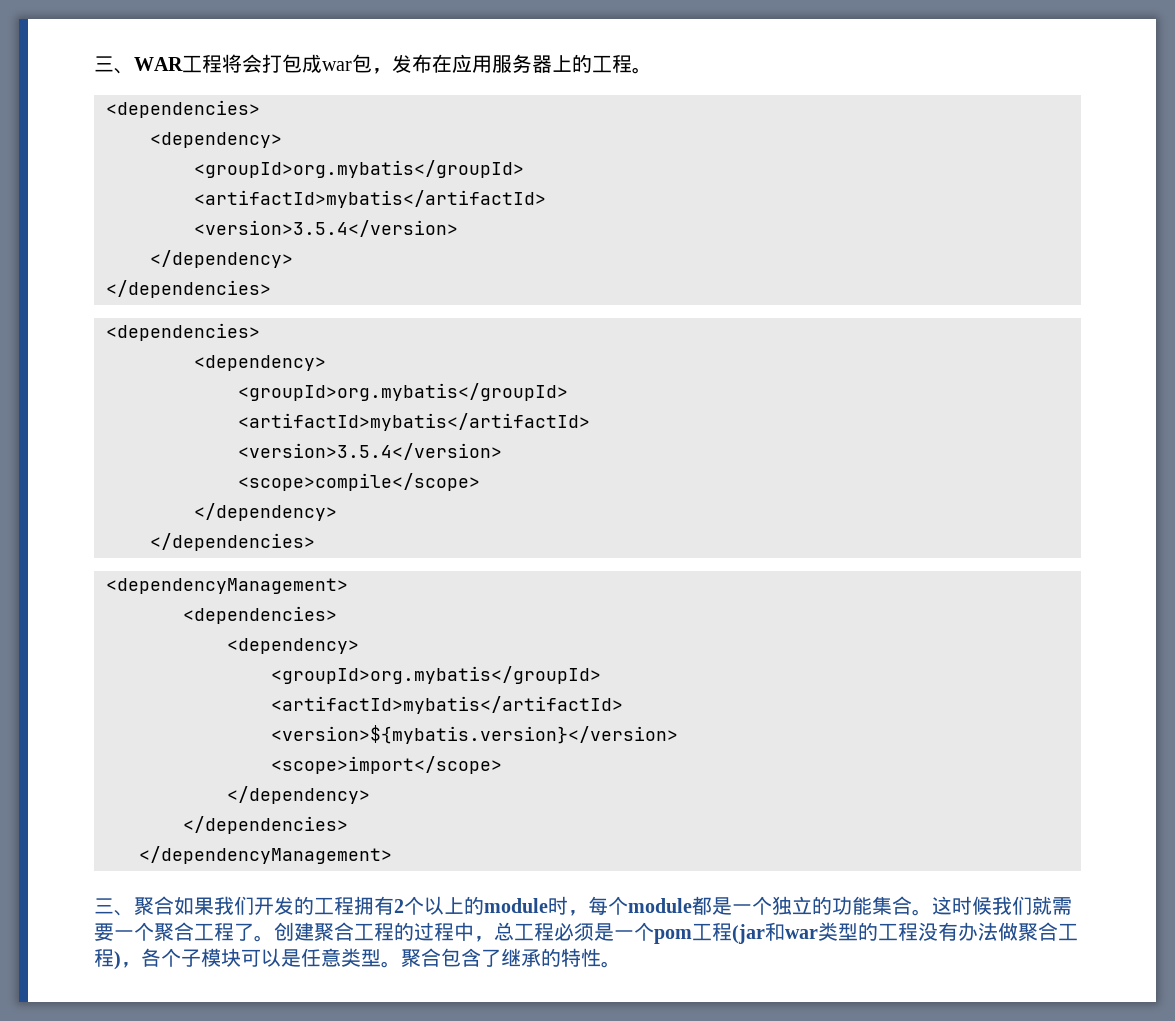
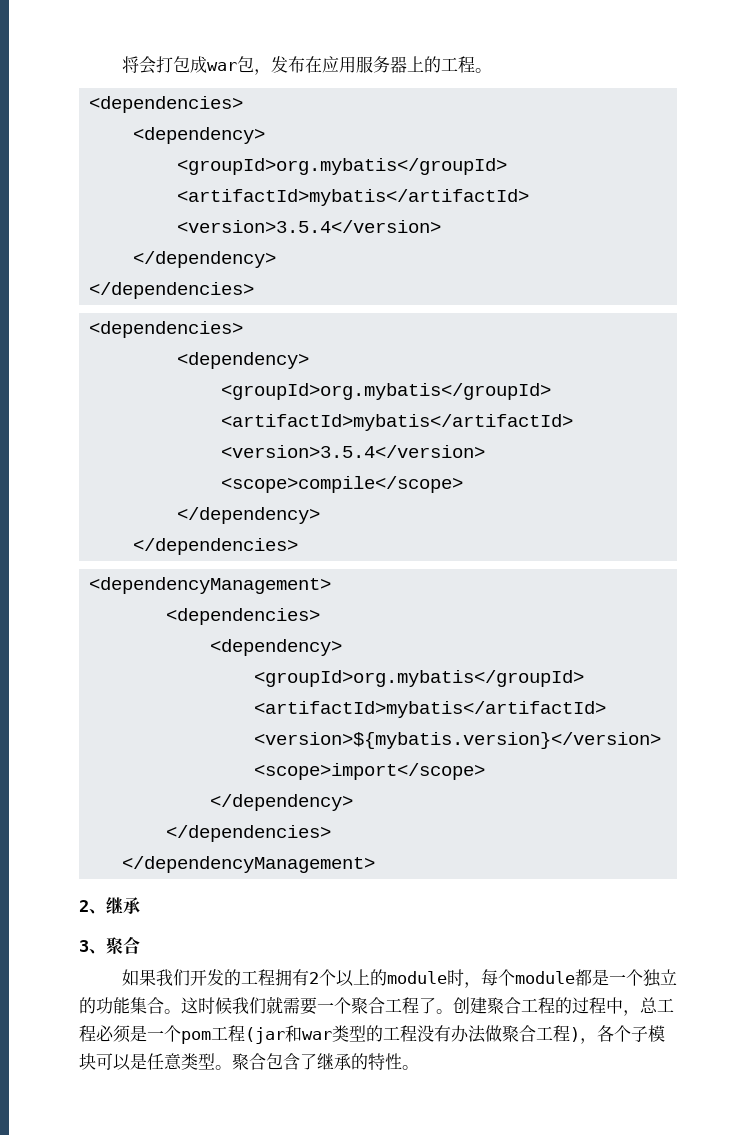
- 三、WAR工程将会打包成war包，发布在应用服务器上的工程。
+ 将会打包成war包，发布在应用服务器上的工程。
- 三、聚合如果我们开发的工程拥有2个以上的module时，每个module都是一个独立的功能集合。
+ 2、继承
+ 3、聚合
+ 如果我们开发的工程拥有2个以上的module时，每个module都是一个独立的功能集合。

